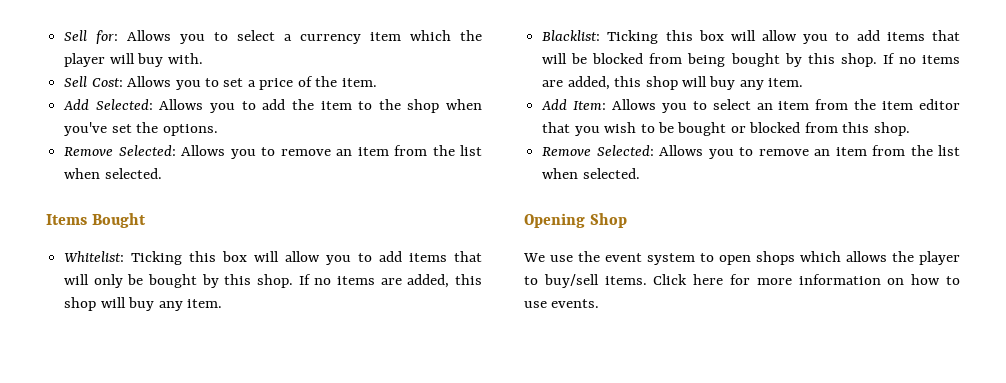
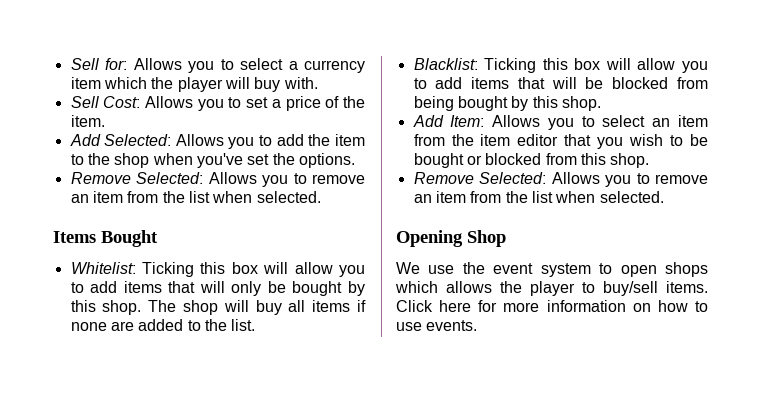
- Whitelist: Ticking this box will allow you to add items that will only be bought by this shop. If no items are added, this shop will buy any item.
+ Whitelist: Ticking this box will allow you to add items that will only be bought by this shop. The shop will buy all items if none are added to the list.
- Blacklist: Ticking this box will allow you to add items that will be blocked from being bought by this shop. If no items are added, this shop will buy any item.
+ Blacklist: Ticking this box will allow you to add items that will be blocked from being bought by this shop.

